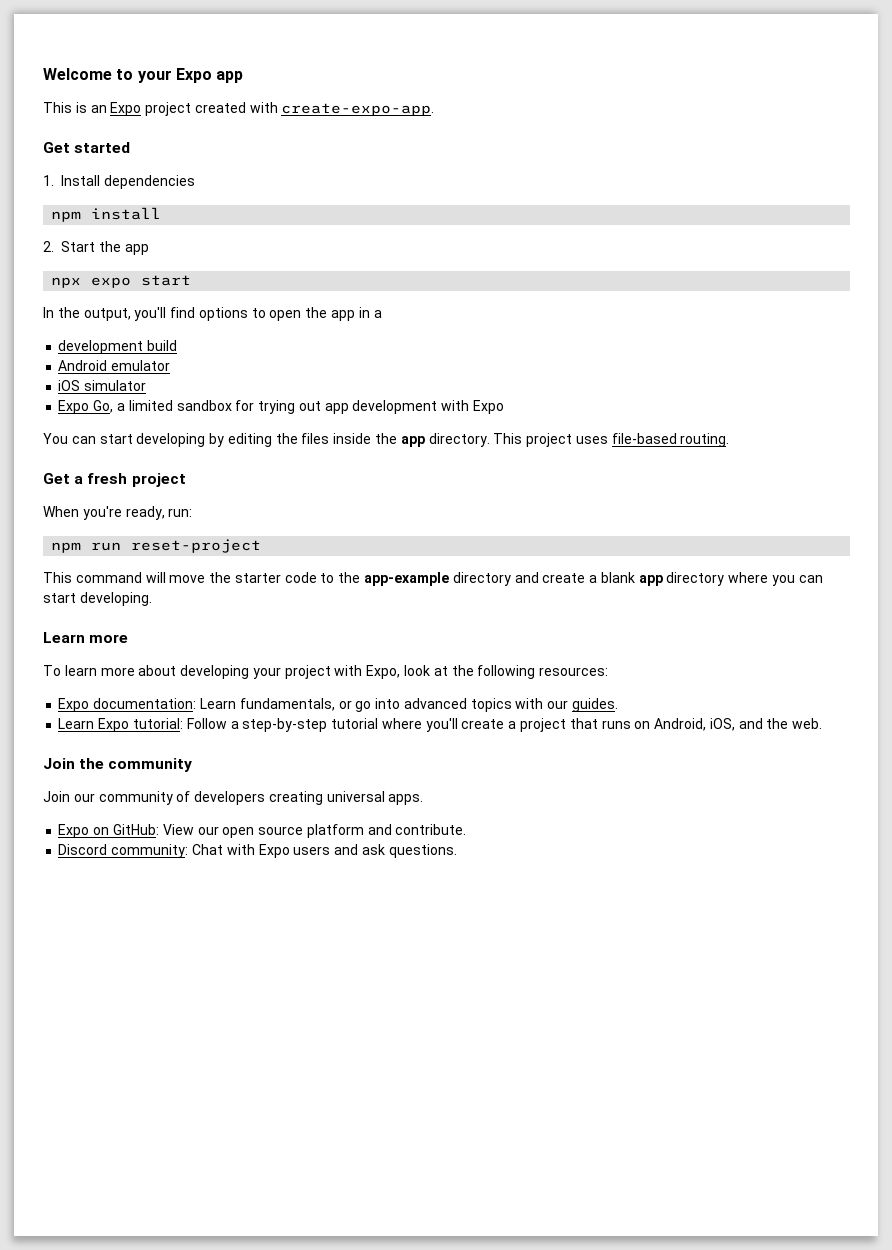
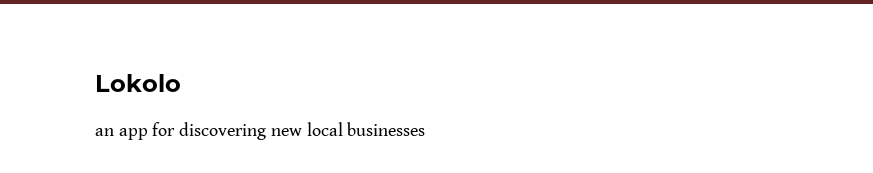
- Welcome to your Expo app
- This is an Expo project created with create-expo-app.
- Get started
- 1. Install dependencies
- npm install
- 2. Start the app
- npx expo start
- In the output, you'll find options to open the app in a
- development build
- Android emulator
- iOS simulator
- Expo Go, a limited sandbox for trying out app development with Expo
- You can start developing by editing the files inside the app directory. This project uses file-based routing.
- Get a fresh project
- When you're ready, run:
- npm run reset-project
- This command will move the starter code to the app-example directory and create a blank app directory where you can start developing.
- Learn more
- To learn more about developing your project with Expo, look at the following resources:
- Expo documentation: Learn fundamentals, or go into advanced topics with our guides.
- Learn Expo tutorial: Follow a step-by-step tutorial where you'll create a project that runs on Android, iOS, and the web.
- Join the community
- Join our community of developers creating universal apps.
- Expo on GitHub: View our open source platform and contribute.
- Discord community: Chat with Expo users and ask questions.
+ Lokolo
+ an app for discovering new local businesses

